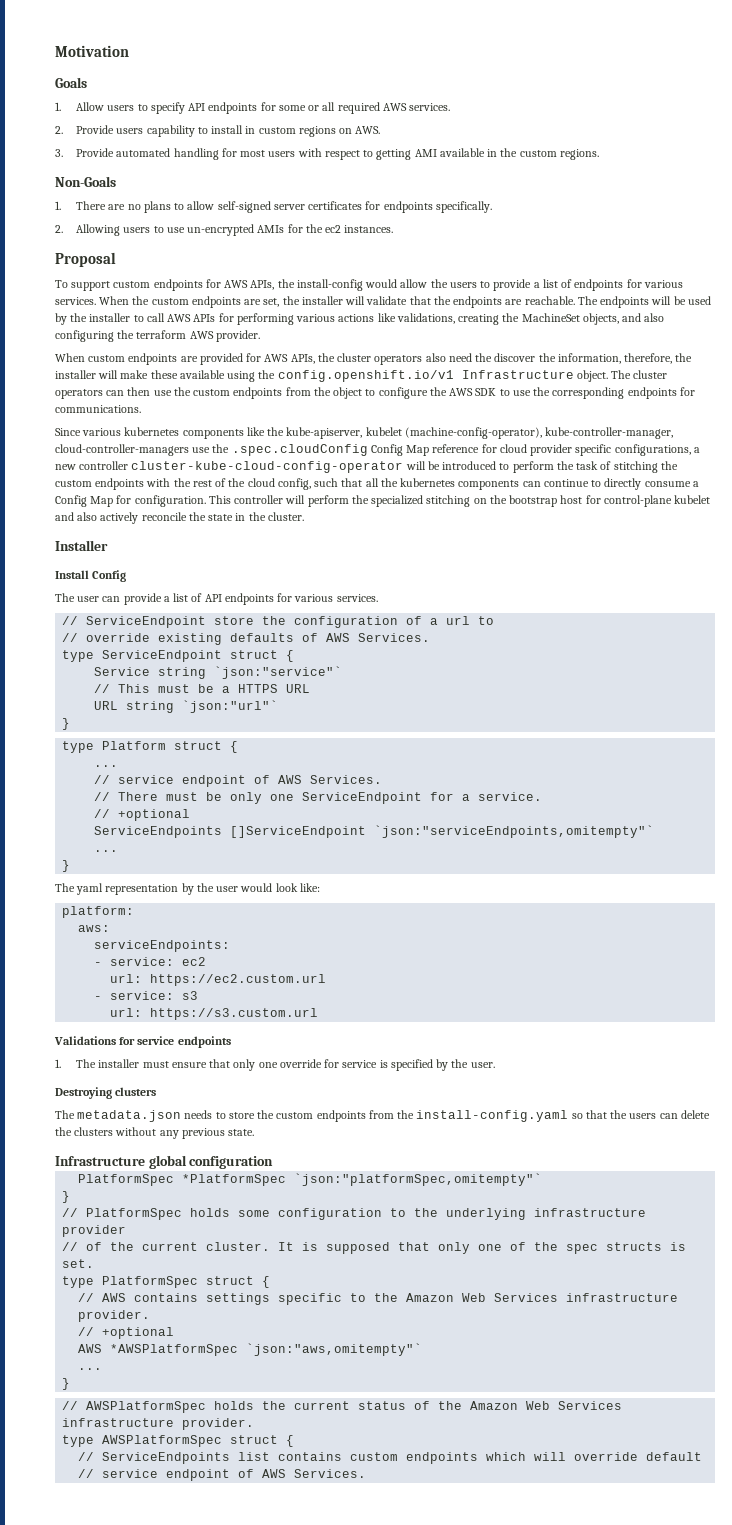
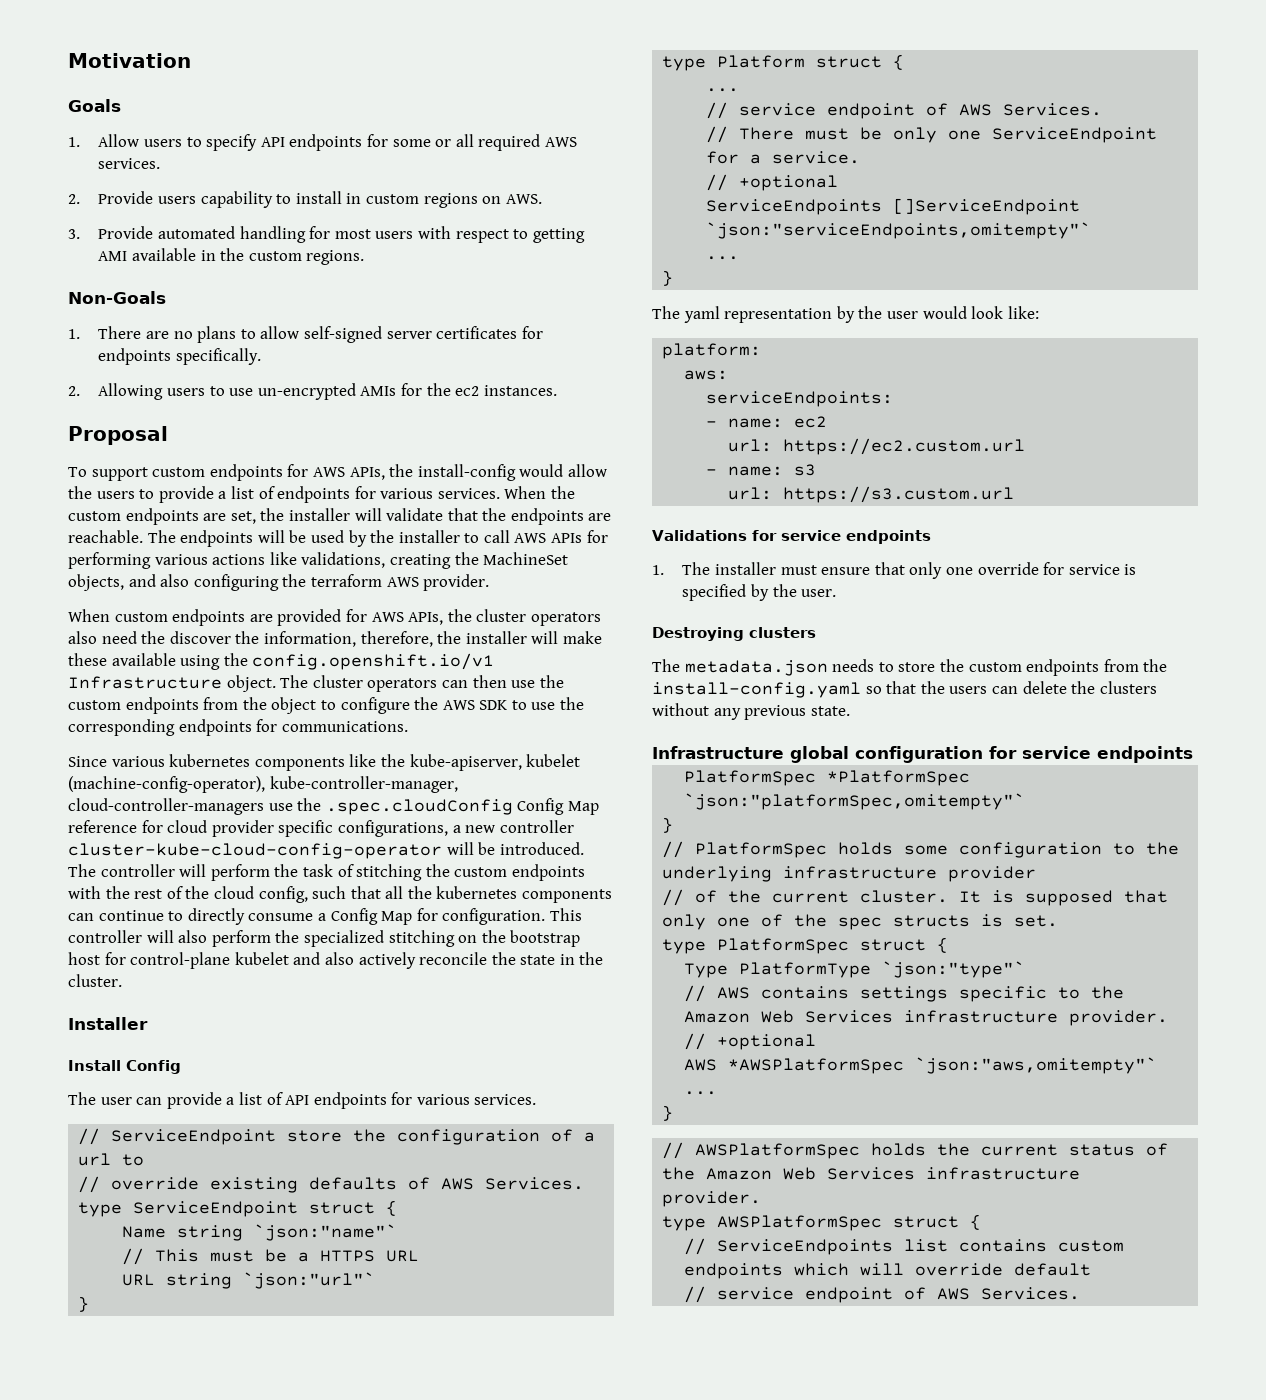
- Since various kubernetes components like the kube-apiserver, kubelet (machine-config-operator), kube-controller-manager, cloud-controller-managers use the .spec.cloudConfig Config Map reference for cloud provider specific configurations, a new controller cluster-kube-cloud-config-operator will be introduced to perform the task of stitching the custom endpoints with the rest of the cloud config, such that all the kubernetes components can continue to directly consume a Config Map for configuration.
+ Since various kubernetes components like the kube-apiserver, kubelet (machine-config-operator), kube-controller-manager, cloud-controller-managers use the .spec.cloudConfig Config Map reference for cloud provider specific configurations, a new controller cluster-kube-cloud-config-operator will be introduced. The controller will perform the task of stitching the custom endpoints with the rest of the cloud config, such that all the kubernetes components can continue to directly consume a Config Map for configuration.
- This controller will perform the specialized stitching on the bootstrap host for control-plane kubelet and also actively reconcile the state in the cluster.
+ This controller will also perform the specialized stitching on the bootstrap host for control-plane kubelet and also actively reconcile the state in the cluster.
- Service string `json:"service"`
+ Name string `json:"name"`
- - service: ec2
+ - name: ec2
- - service: s3
+ - name: s3
- Infrastructure global configuration
+ Infrastructure global configuration for service endpoints
+ Type PlatformType `json:"type"`

